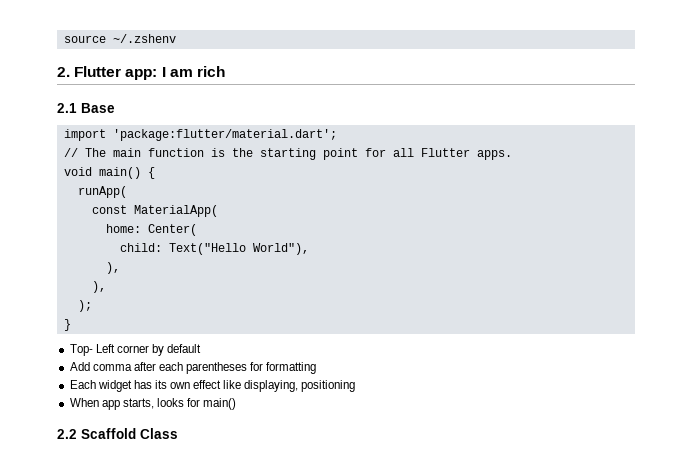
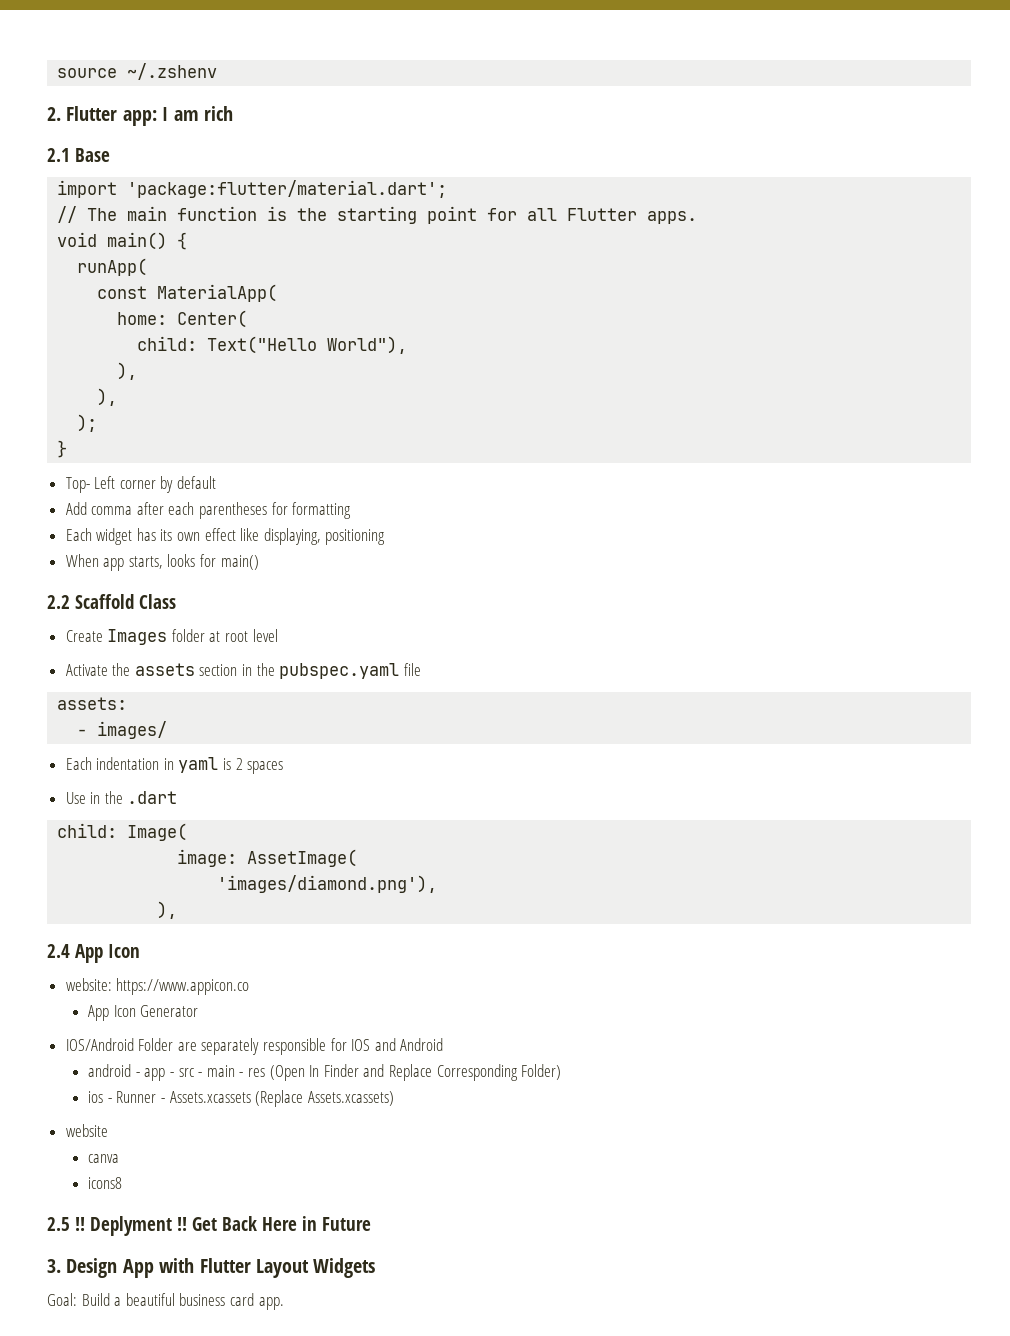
+ Create Images folder at root level
+ Activate the assets section in the pubspec.yaml file
+ assets:
+ - images/
+ Each indentation in yaml is 2 spaces
+ Use in the .dart
+ child: Image(
+ image: AssetImage(
+ 'images/diamond.png'),
+ ),
+ 2.4 App Icon
+ website: https://www.appicon.co
+ App Icon Generator
+ IOS/Android Folder are separately responsible for IOS and Android
+ android - app - src - main - res (Open In Finder and Replace Corresponding Folder)
+ ios - Runner - Assets.xcassets (Replace Assets.xcassets)
+ website
+ canva
+ icons8
+ 2.5 !! Deplyment !! Get Back Here in Future
+ 3. Design App with Flutter Layout Widgets
+ Goal: Build a beautiful business card app.

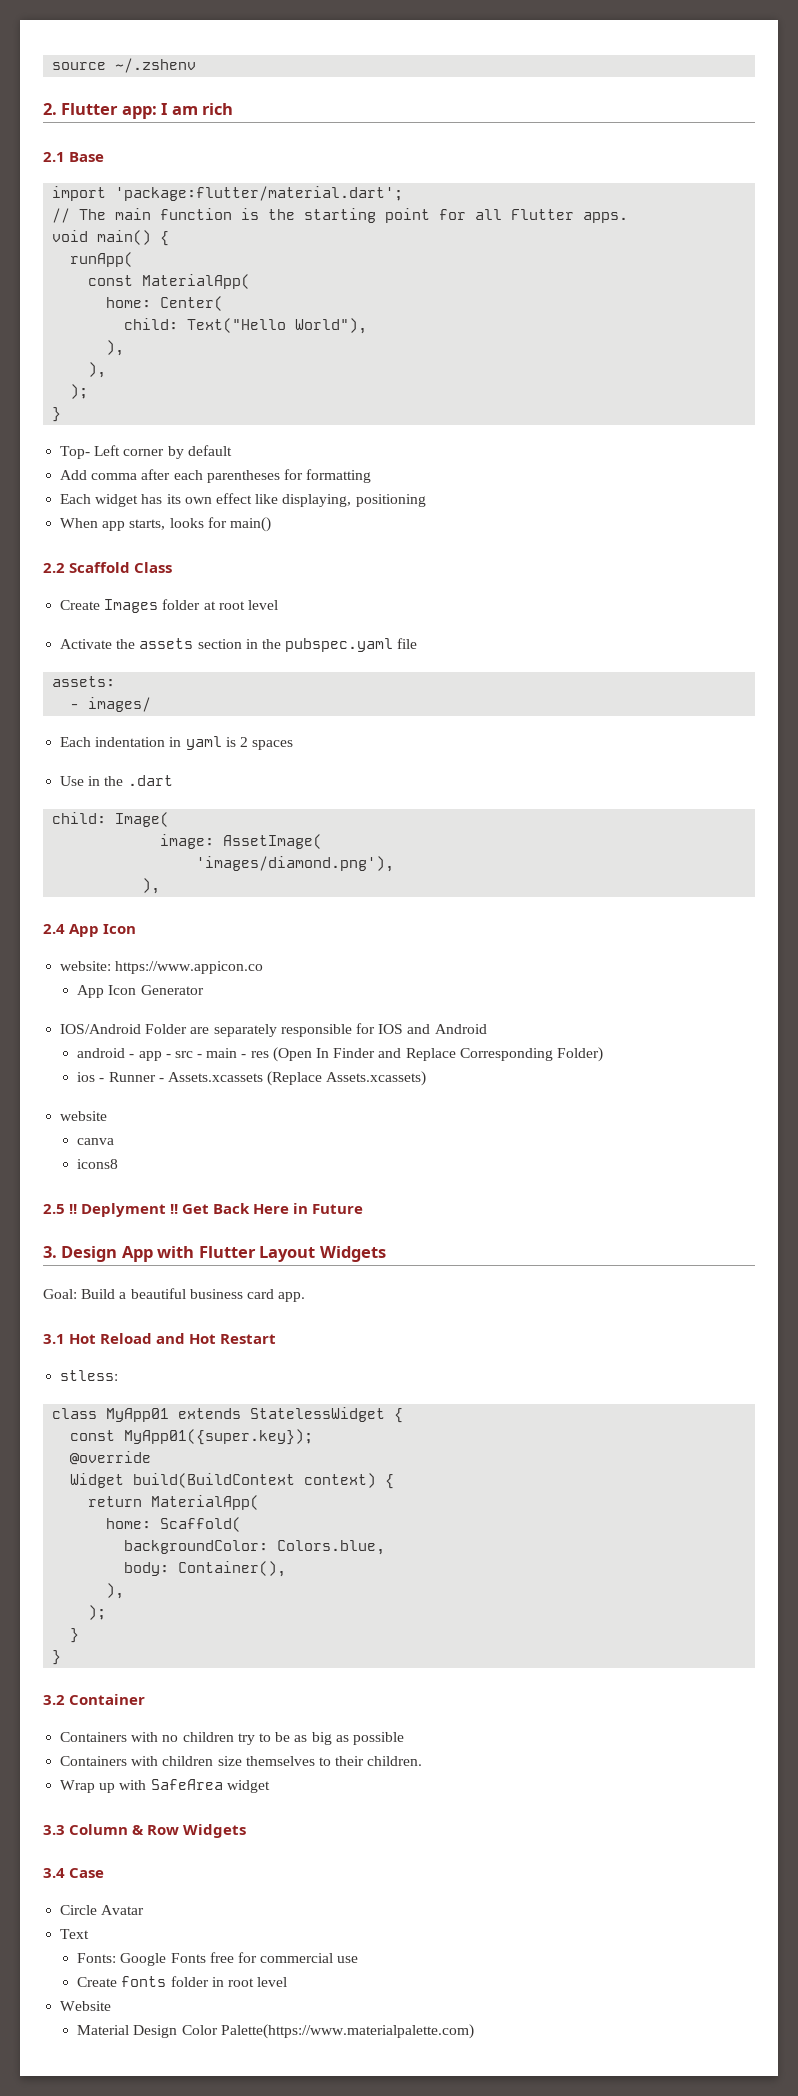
+ 3.1 Hot Reload and Hot Restart
+ stless:
+ class MyApp01 extends StatelessWidget {
+ const MyApp01({super.key});
+ @override
+ Widget build(BuildContext context) {
+ return MaterialApp(
+ home: Scaffold(
+ backgroundColor: Colors.blue,
+ body: Container(),
+ ),
+ );
+ }
+ }
+ 3.2 Container
+ Containers with no children try to be as big as possible
+ Containers with children size themselves to their children.
+ Wrap up with SafeArea widget
+ 3.3 Column & Row Widgets
+ 3.4 Case
+ Circle Avatar
+ Text
+ Fonts: Google Fonts free for commercial use
+ Create fonts folder in root level
+ Website
+ Material Design Color Palette(https://www.materialpalette.com)

